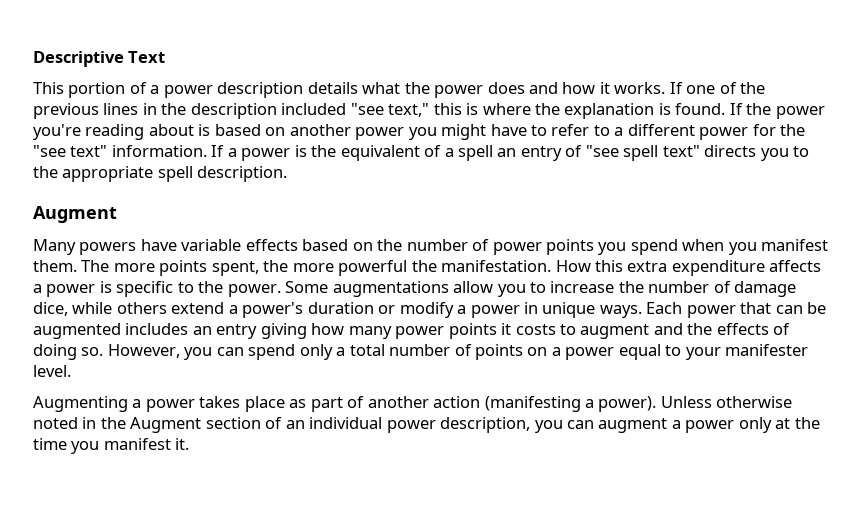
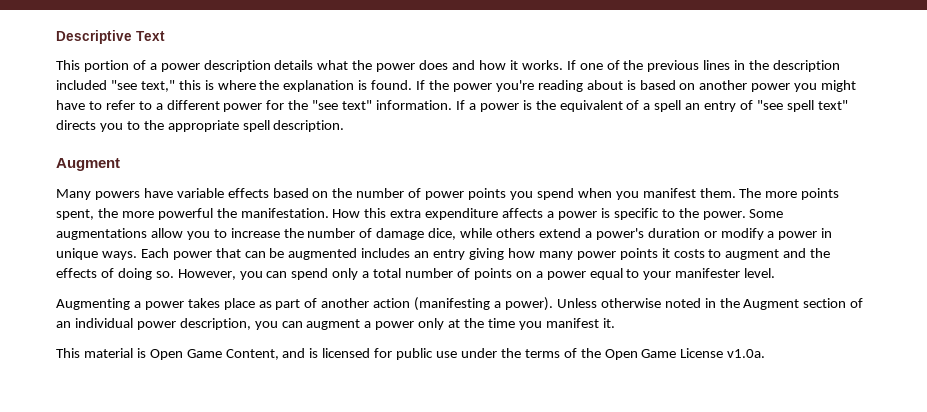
+ This material is Open Game Content, and is licensed for public use under the terms of the Open Game License v1.0a.

